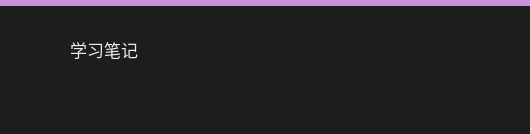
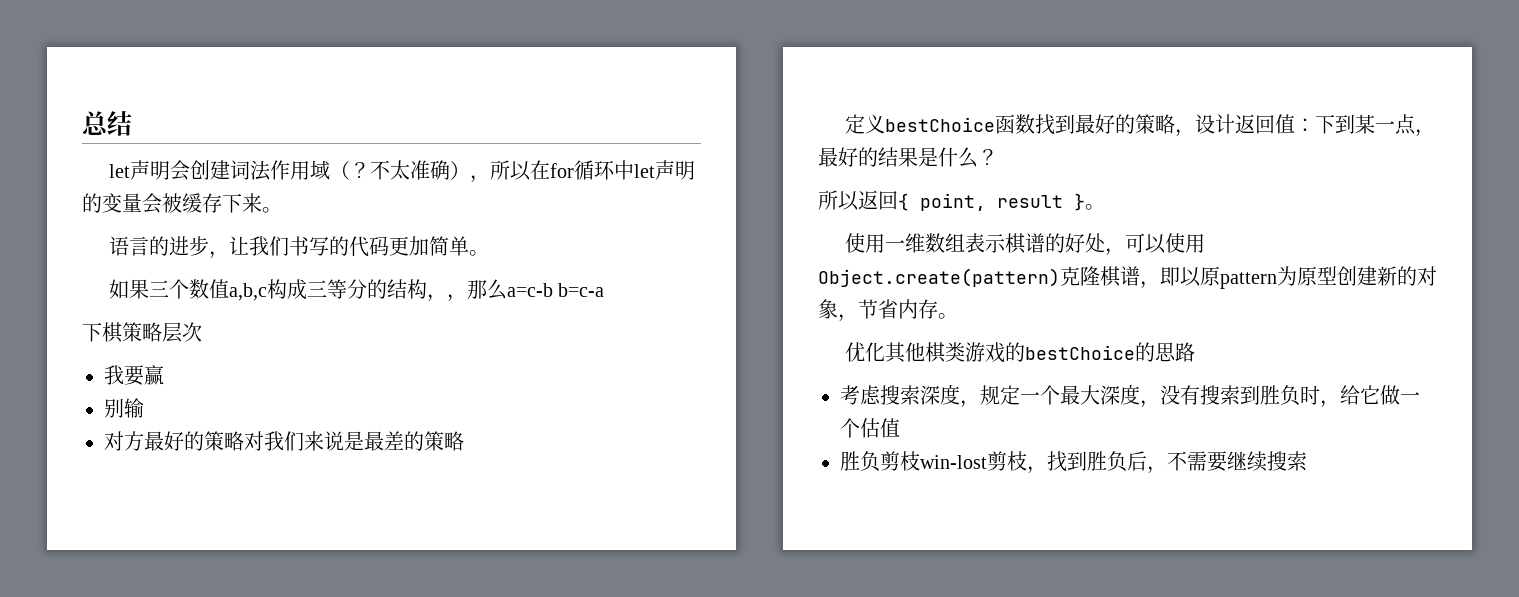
- 学习笔记
+ 总结
+ let声明会创建词法作用域（？不太准确），所以在for循环中let声明的变量会被缓存下来。
+ 语言的进步，让我们书写的代码更加简单。
+ 如果三个数值a,b,c构成三等分的结构，，那么a=c-b b=c-a
+ 下棋策略层次
+ 我要赢
+ 别输
+ 对方最好的策略对我们来说是最差的策略
+ 定义bestChoice函数找到最好的策略，设计返回值：下到某一点，最好的结果是什么？
+ 所以返回{ point, result }。
+ 使用一维数组表示棋谱的好处，可以使用Object.create(pattern)克隆棋谱，即以原pattern为原型创建新的对象，节省内存。
+ 优化其他棋类游戏的bestChoice的思路
+ 考虑搜索深度，规定一个最大深度，没有搜索到胜负时，给它做一个估值
+ 胜负剪枝win-lost剪枝，找到胜负后，不需要继续搜索

